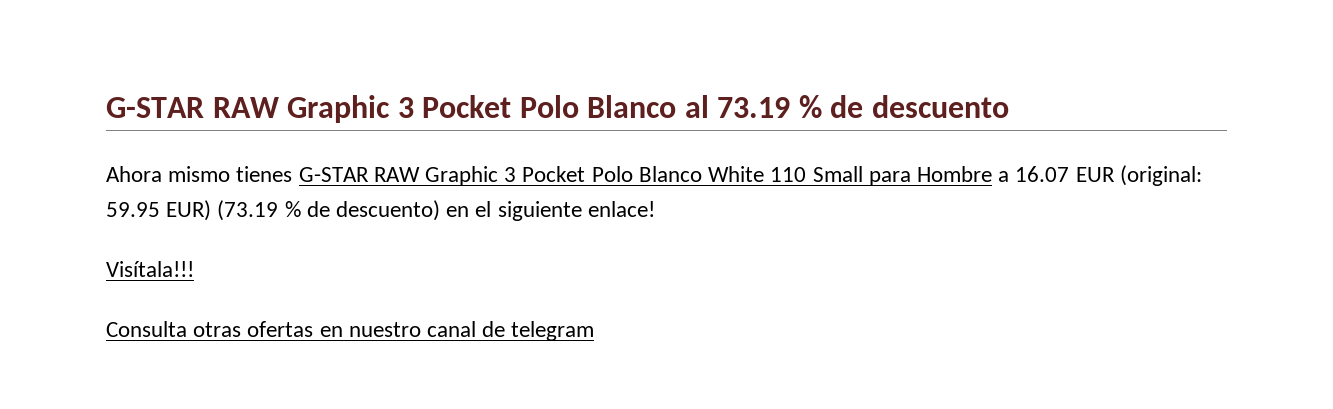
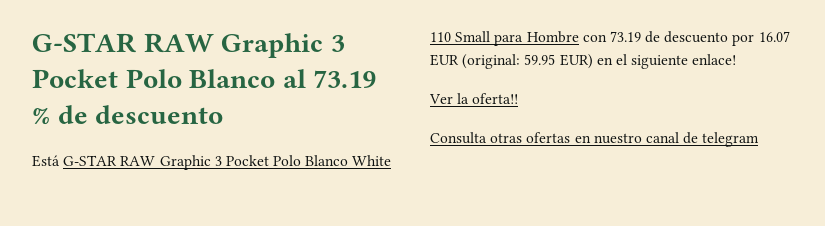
- Ahora mismo tienes G-STAR RAW Graphic 3 Pocket Polo Blanco White 110 Small para Hombre a 16.07 EUR (original: 59.95 EUR) (73.19 % de descuento) en el siguiente enlace!
+ Está G-STAR RAW Graphic 3 Pocket Polo Blanco White 110 Small para Hombre con 73.19 de descuento por 16.07 EUR (original: 59.95 EUR) en el siguiente enlace!
- Visítala!!!
+ Ver la oferta!!

